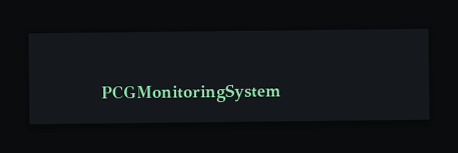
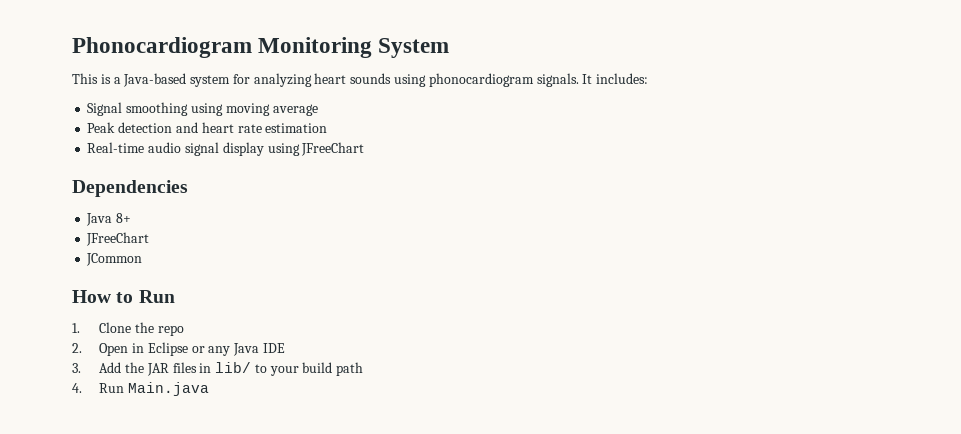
- PCGMonitoringSystem
+ Phonocardiogram Monitoring System
+ This is a Java-based system for analyzing heart sounds using phonocardiogram signals. It includes:
+ Signal smoothing using moving average
+ Peak detection and heart rate estimation
+ Real-time audio signal display using JFreeChart
+ Dependencies
+ Java 8+
+ JFreeChart
+ JCommon
+ How to Run
+ 1. Clone the repo
+ 2. Open in Eclipse or any Java IDE
+ 3. Add the JAR files in lib/ to your build path
+ 4. Run Main.java

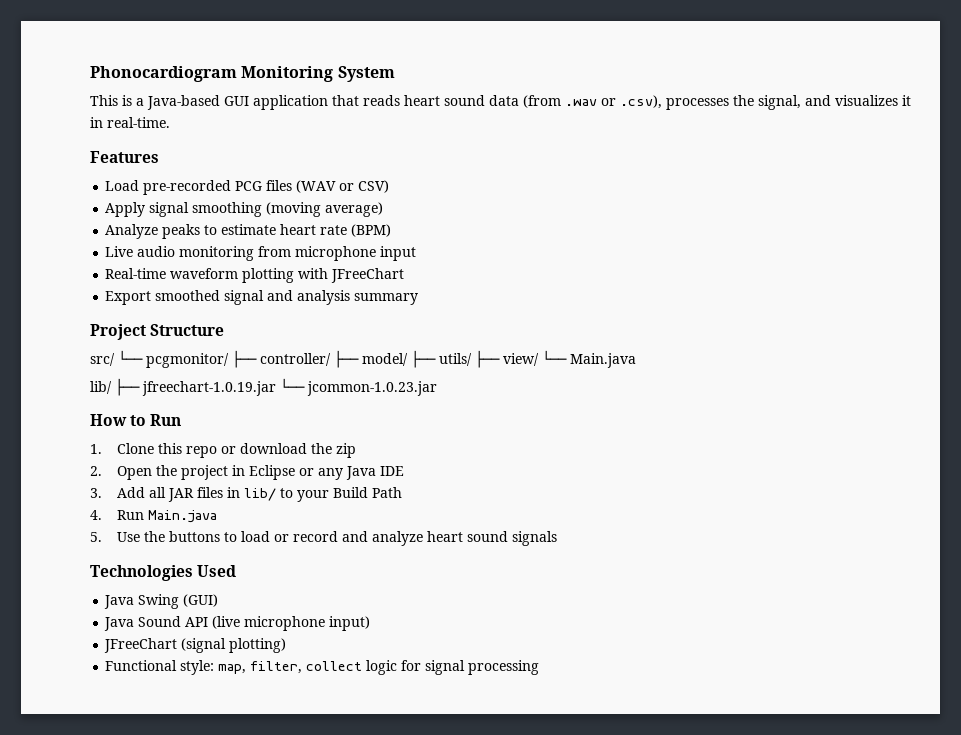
- This is a Java-based system for analyzing heart sounds using phonocardiogram signals. It includes:
- Signal smoothing using moving average
- Peak detection and heart rate estimation
- Real-time audio signal display using JFreeChart
- Dependencies
- Java 8+
- JFreeChart
- JCommon
+ This is a Java-based GUI application that reads heart sound data (from .wav or .csv), processes the signal, and visualizes it in real-time.
+ Features
+ Load pre-recorded PCG files (WAV or CSV)
+ Apply signal smoothing (moving average)
+ Analyze peaks to estimate heart rate (BPM)
+ Live audio monitoring from microphone input
+ Real-time waveform plotting with JFreeChart
+ Export smoothed signal and analysis summary
+ Project Structure
+ src/ └── pcgmonitor/ ├── controller/ ├── model/ ├── utils/ ├── view/ └── Main.java
+ lib/ ├── jfreechart-1.0.19.jar └── jcommon-1.0.23.jar
- 1. Clone the repo
+ 1. Clone this repo or download the zip
- 2. Open in Eclipse or any Java IDE
+ 2. Open the project in Eclipse or any Java IDE
- 3. Add the JAR files in lib/ to your build path
+ 3. Add all JAR files in lib/ to your Build Path
+ 5. Use the buttons to load or record and analyze heart sound signals
+ Technologies Used
+ Java Swing (GUI)
+ Java Sound API (live microphone input)
+ JFreeChart (signal plotting)
+ Functional style: map, filter, collect logic for signal processing

